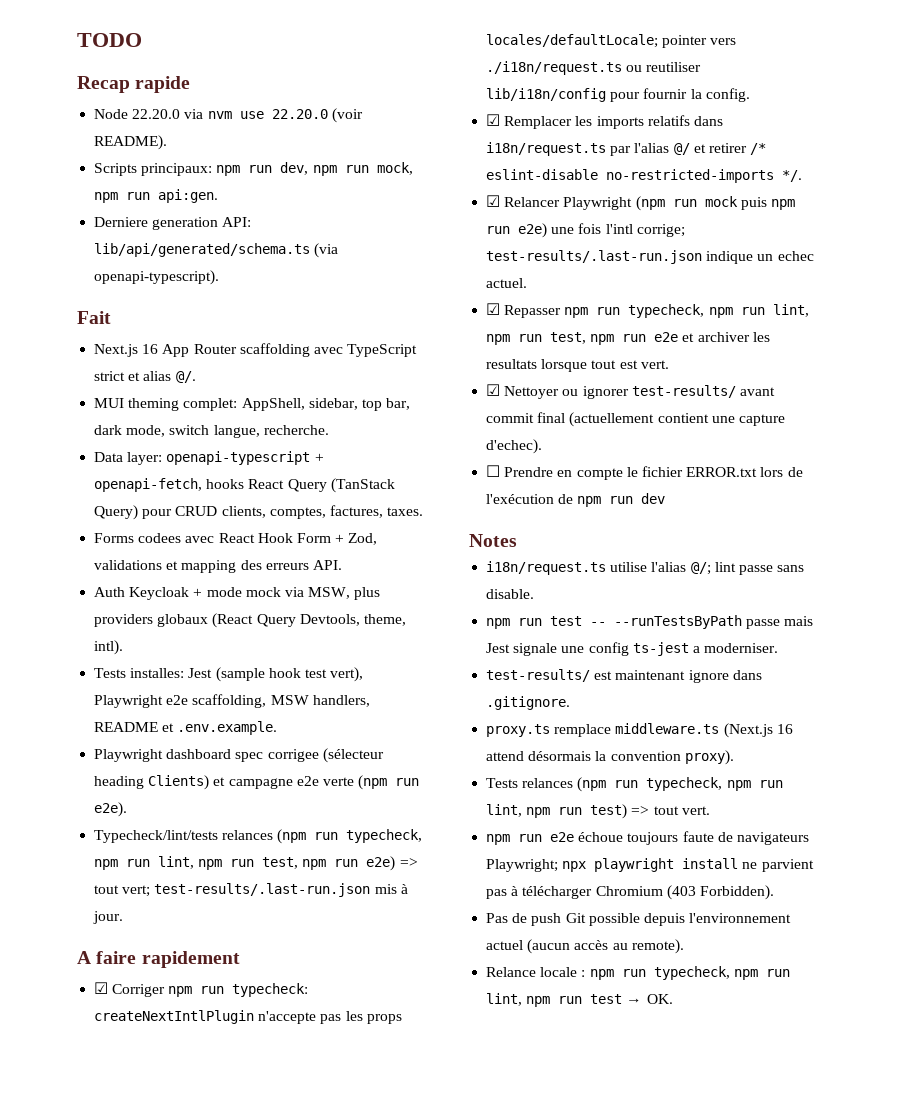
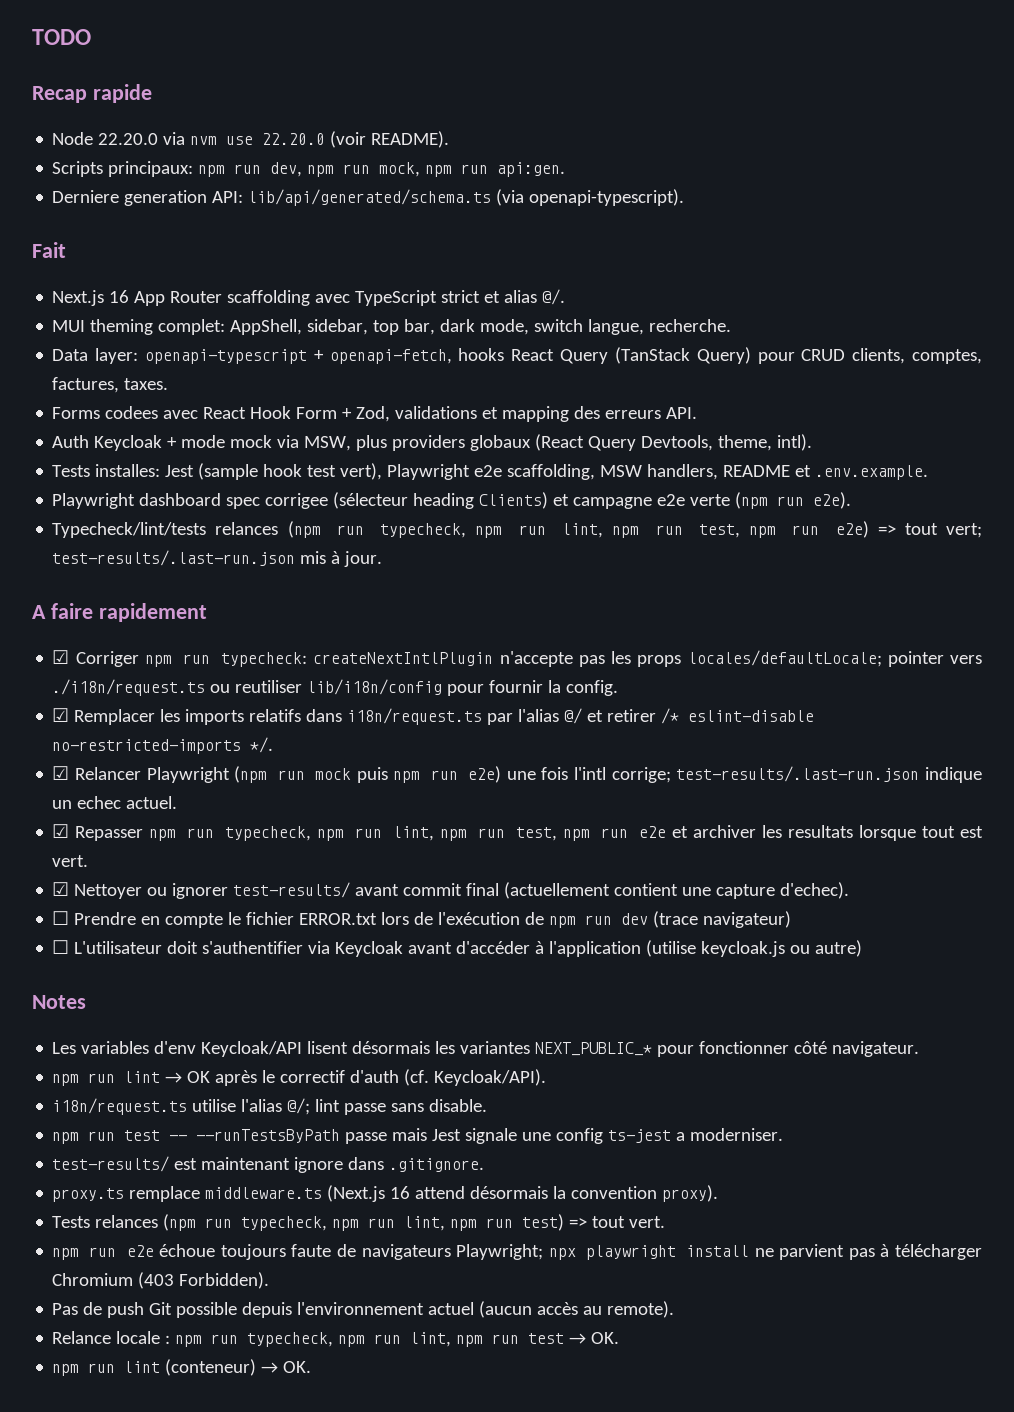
- ☐ Prendre en compte le fichier ERROR.txt lors de l'exécution de npm run dev
+ ☐ Prendre en compte le fichier ERROR.txt lors de l'exécution de npm run dev (trace navigateur)
+ ☐ L'utilisateur doit s'authentifier via Keycloak avant d'accéder à l'application (utilise keycloak.js ou autre)
  Notes
+ Les variables d'env Keycloak/API lisent désormais les variantes NEXT_PUBLIC_* pour fonctionner côté navigateur.
+ npm run lint → OK après le correctif d'auth (cf. Keycloak/API).
+ npm run lint (conteneur) → OK.

